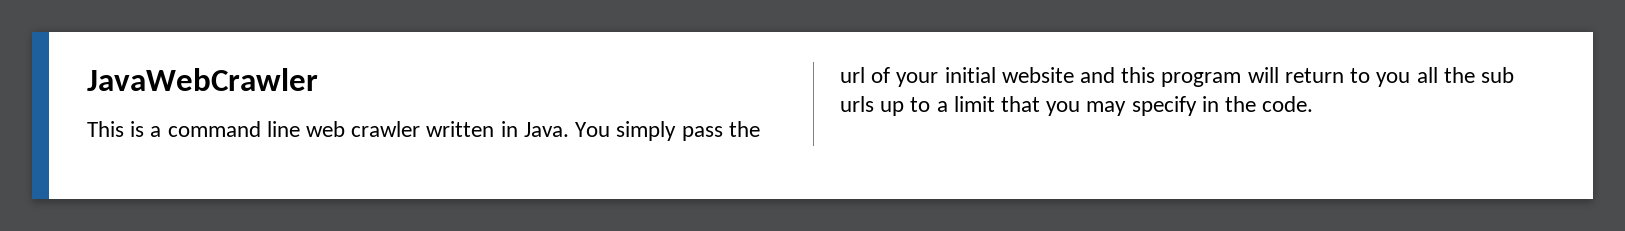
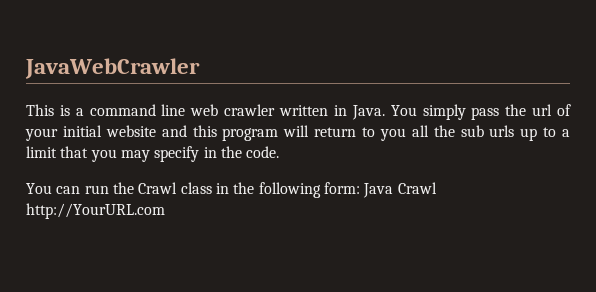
+ You can run the Crawl class in the following form: Java Crawl http://YourURL.com

